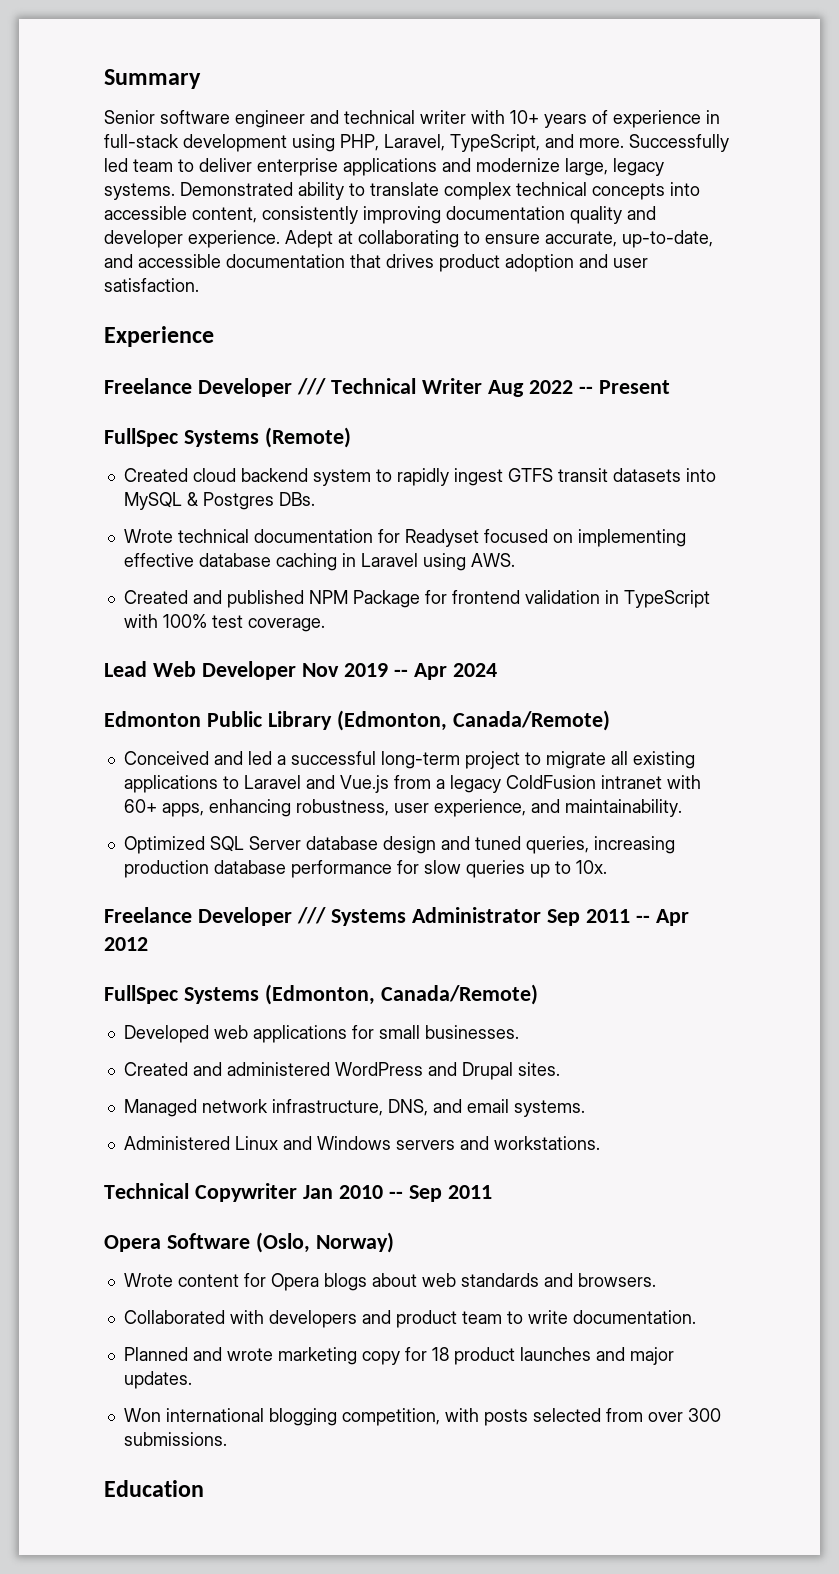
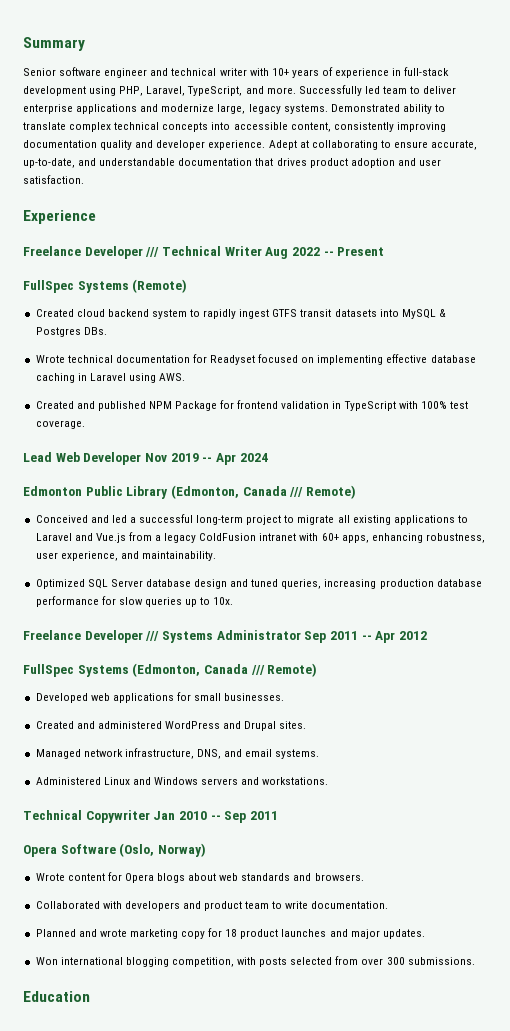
- Adept at collaborating to ensure accurate, up-to-date, and accessible documentation that drives product adoption and user satisfaction.
+ Adept at collaborating to ensure accurate, up-to-date, and understandable documentation that drives product adoption and user satisfaction.
- Edmonton Public Library (Edmonton, Canada/Remote)
+ Edmonton Public Library (Edmonton, Canada /// Remote)
- FullSpec Systems (Edmonton, Canada/Remote)
+ FullSpec Systems (Edmonton, Canada /// Remote)

